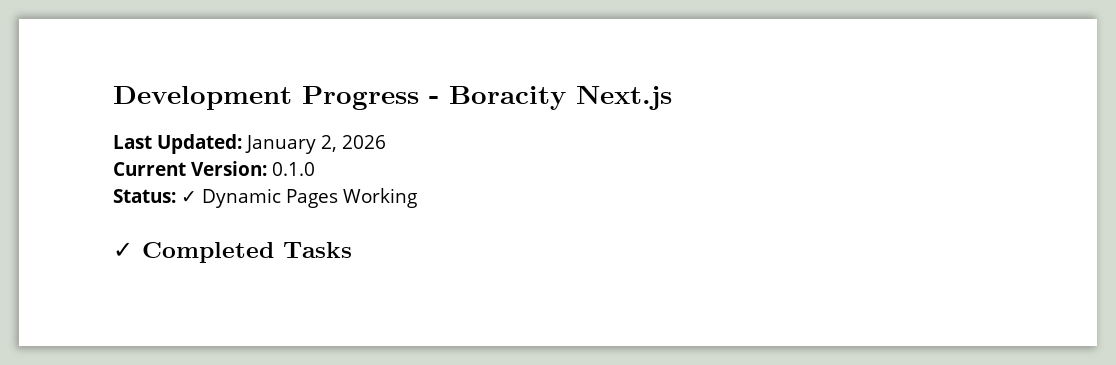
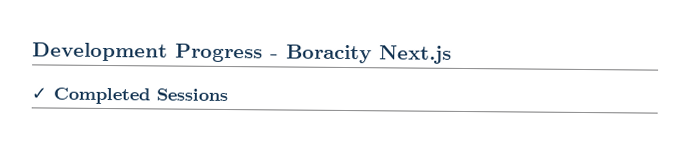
- Last Updated: January 2, 2026
- Current Version: 0.1.0
- Status: ✓ Dynamic Pages Working
- ✓ Completed Tasks
+ ✓ Completed Sessions

